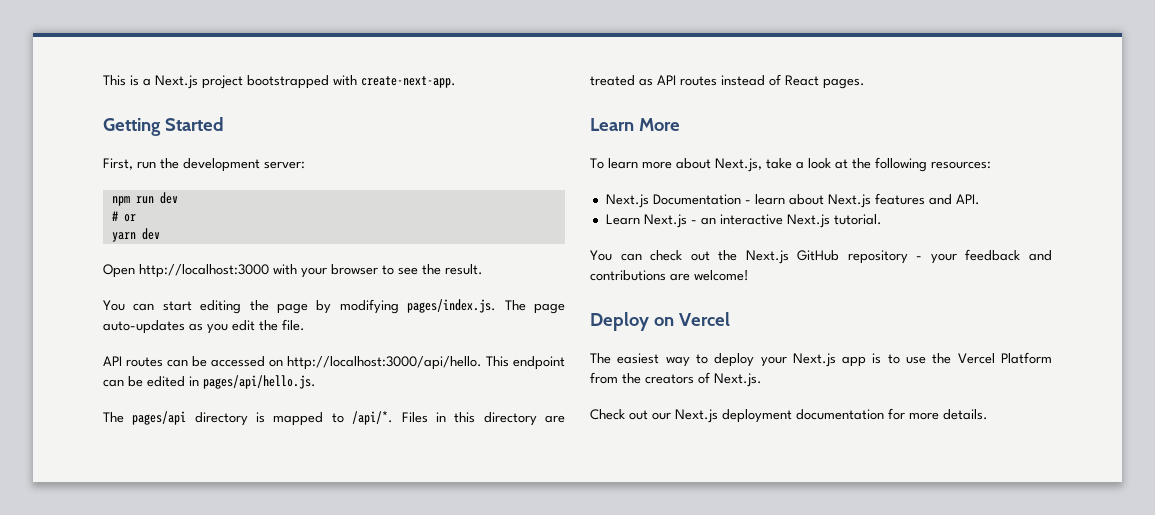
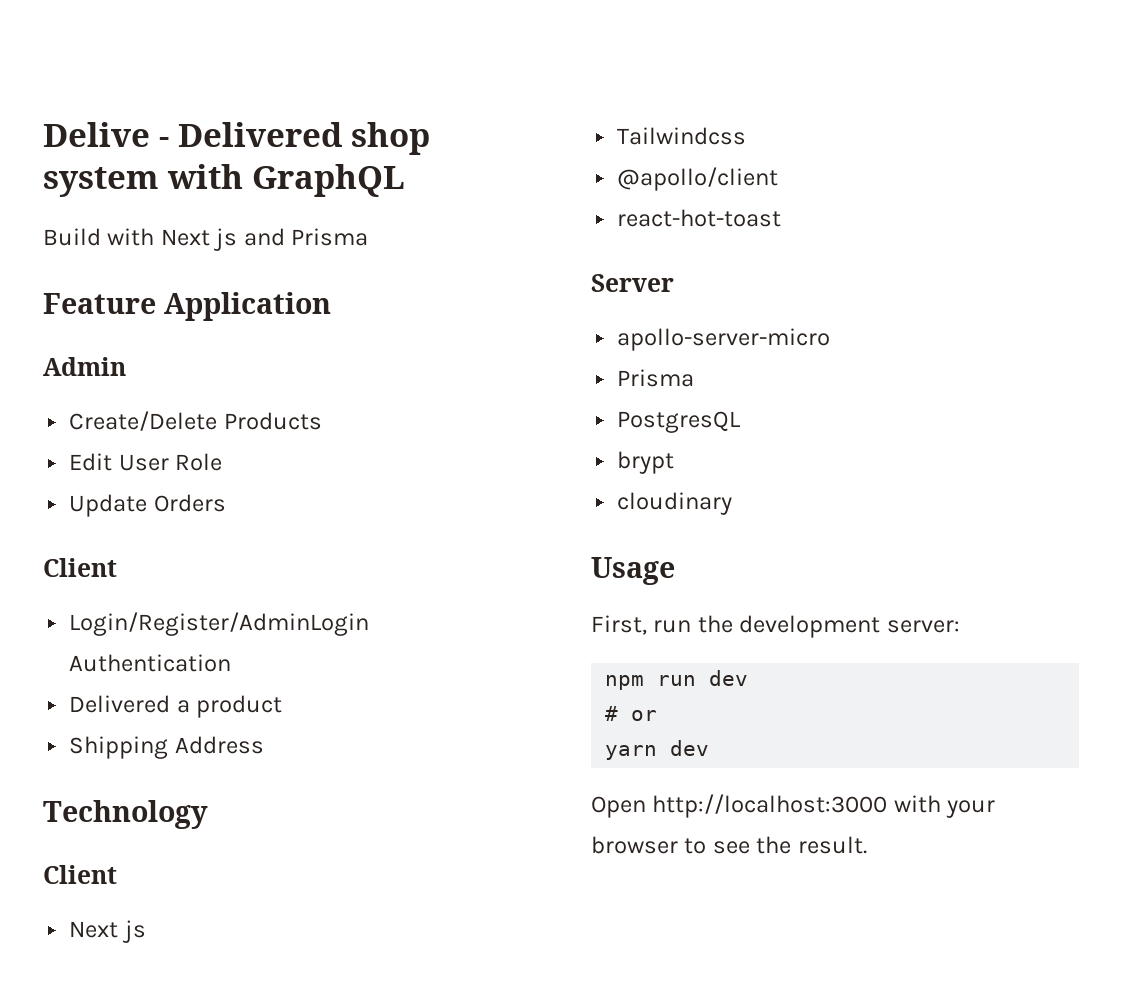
- This is a Next.js project bootstrapped with create-next-app.
- Getting Started
+ Delive - Delivered shop system with GraphQL
+ Build with Next js and Prisma
+ Feature Application
+ Admin
+ Create/Delete Products
+ Edit User Role
+ Update Orders
+ Client
+ Login/Register/AdminLogin Authentication
+ Delivered a product
+ Shipping Address
+ Technology
+ Client
+ Next js
+ Tailwindcss
+ @apollo/client
+ react-hot-toast
+ Server
+ apollo-server-micro
+ Prisma
+ PostgresQL
+ brypt
+ cloudinary
+ Usage
- You can start editing the page by modifying pages/index.js. The page auto-updates as you edit the file.
- API routes can be accessed on http://localhost:3000/api/hello. This endpoint can be edited in pages/api/hello.js.
- The pages/api directory is mapped to /api/*. Files in this directory are treated as API routes instead of React pages.
- Learn More
- To learn more about Next.js, take a look at the following resources:
- Next.js Documentation - learn about Next.js features and API.
- Learn Next.js - an interactive Next.js tutorial.
- You can check out the Next.js GitHub repository - your feedback and contributions are welcome!
- Deploy on Vercel
- The easiest way to deploy your Next.js app is to use the Vercel Platform from the creators of Next.js.
- Check out our Next.js deployment documentation for more details.

